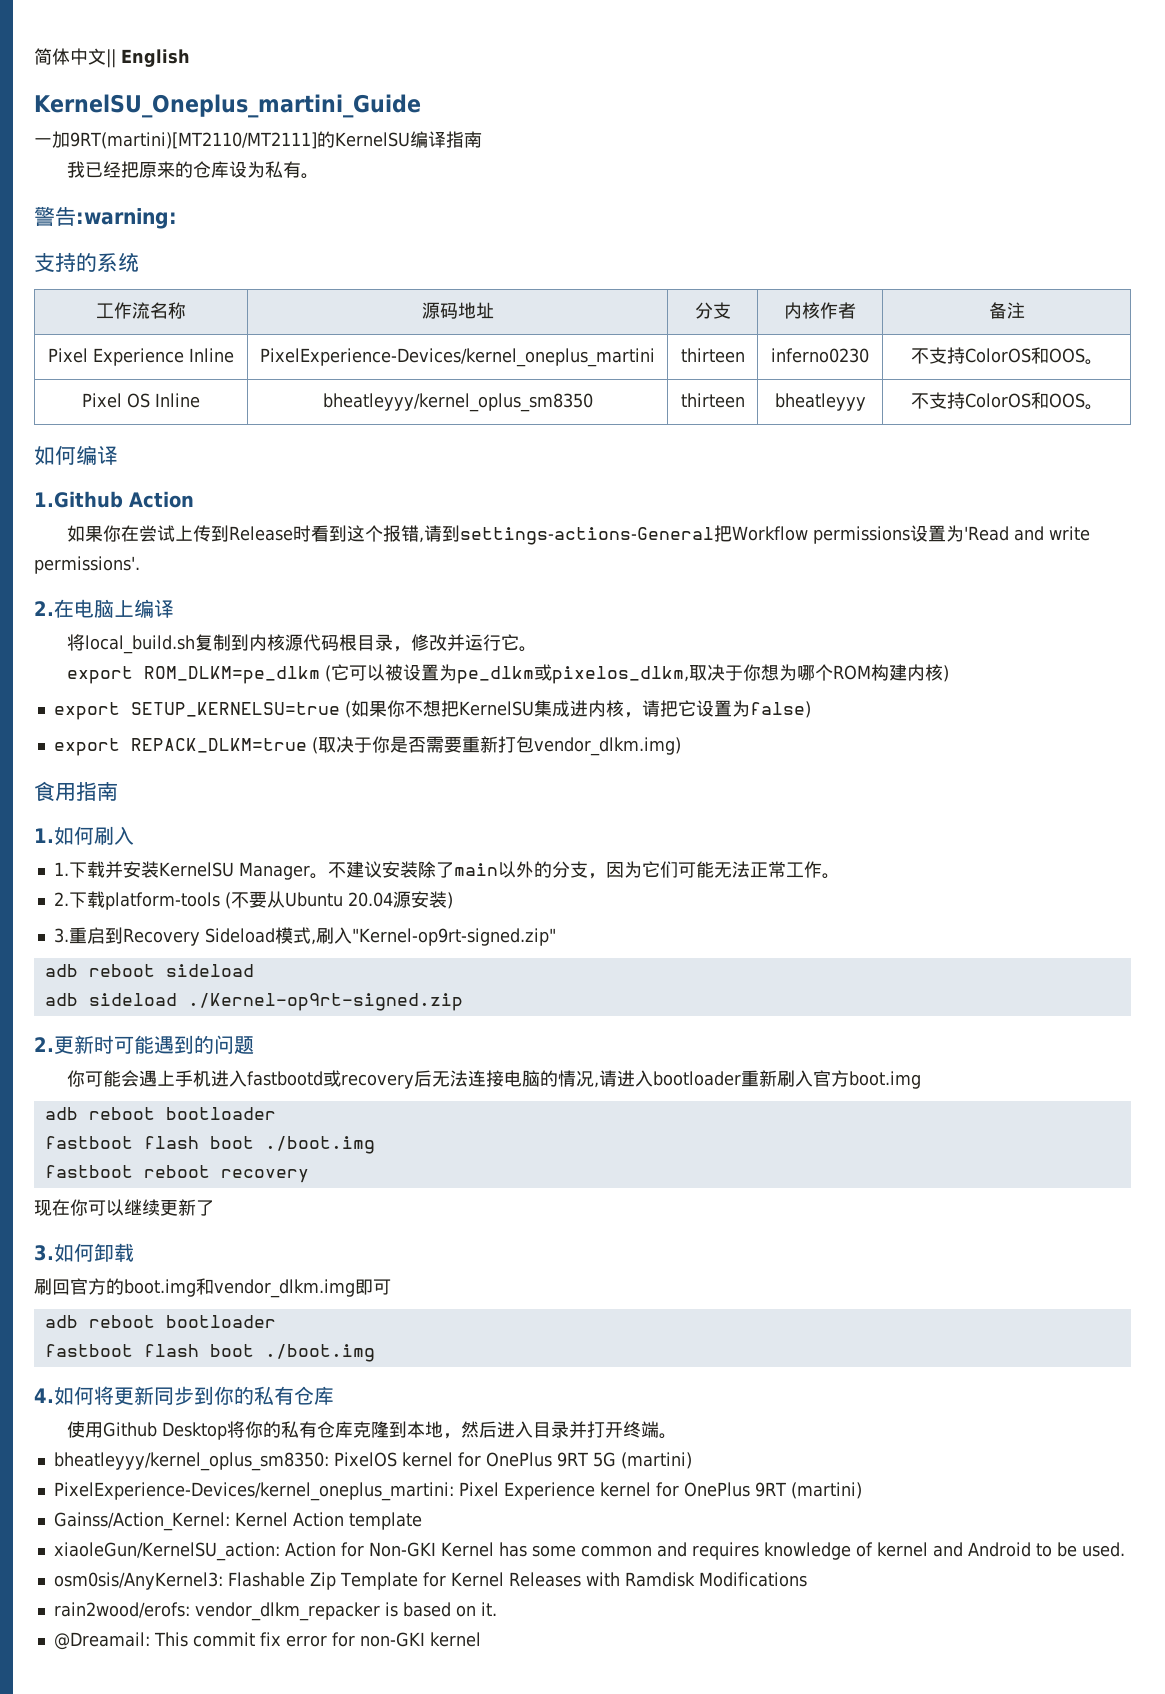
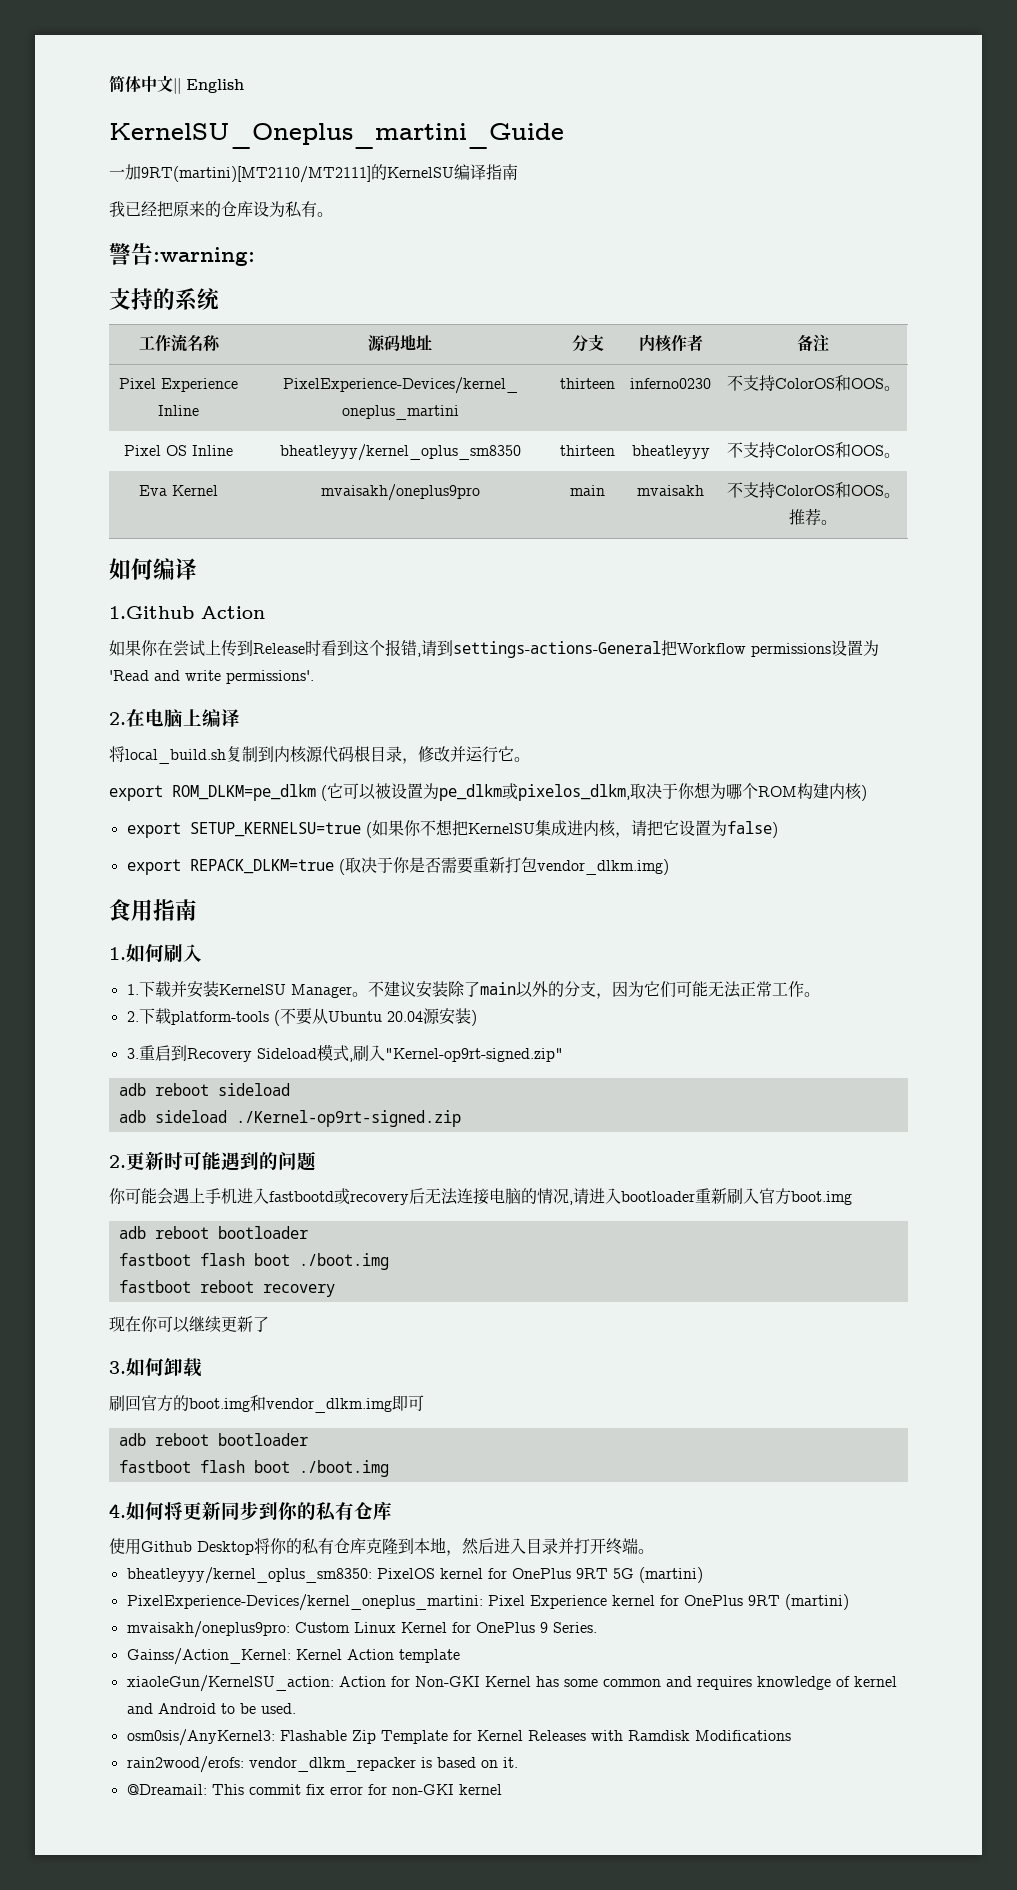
+ Eva Kernel | mvaisakh/oneplus9pro | main | mvaisakh | 不支持ColorOS和OOS。推荐。
+ mvaisakh/oneplus9pro: Custom Linux Kernel for OnePlus 9 Series.

